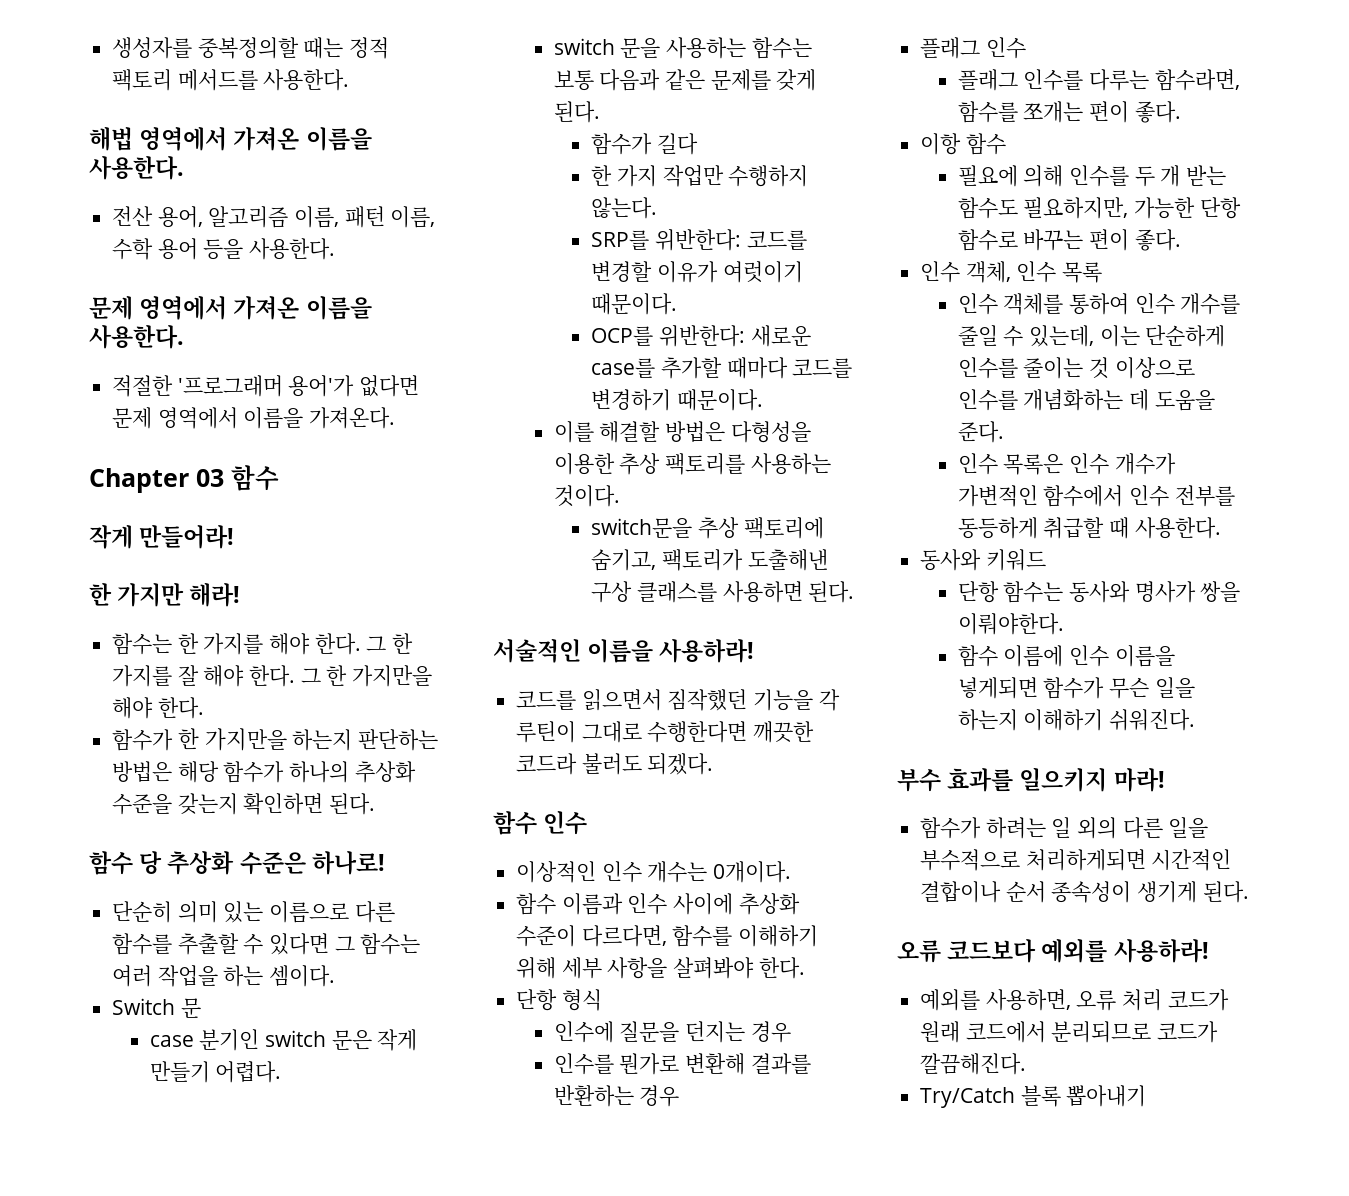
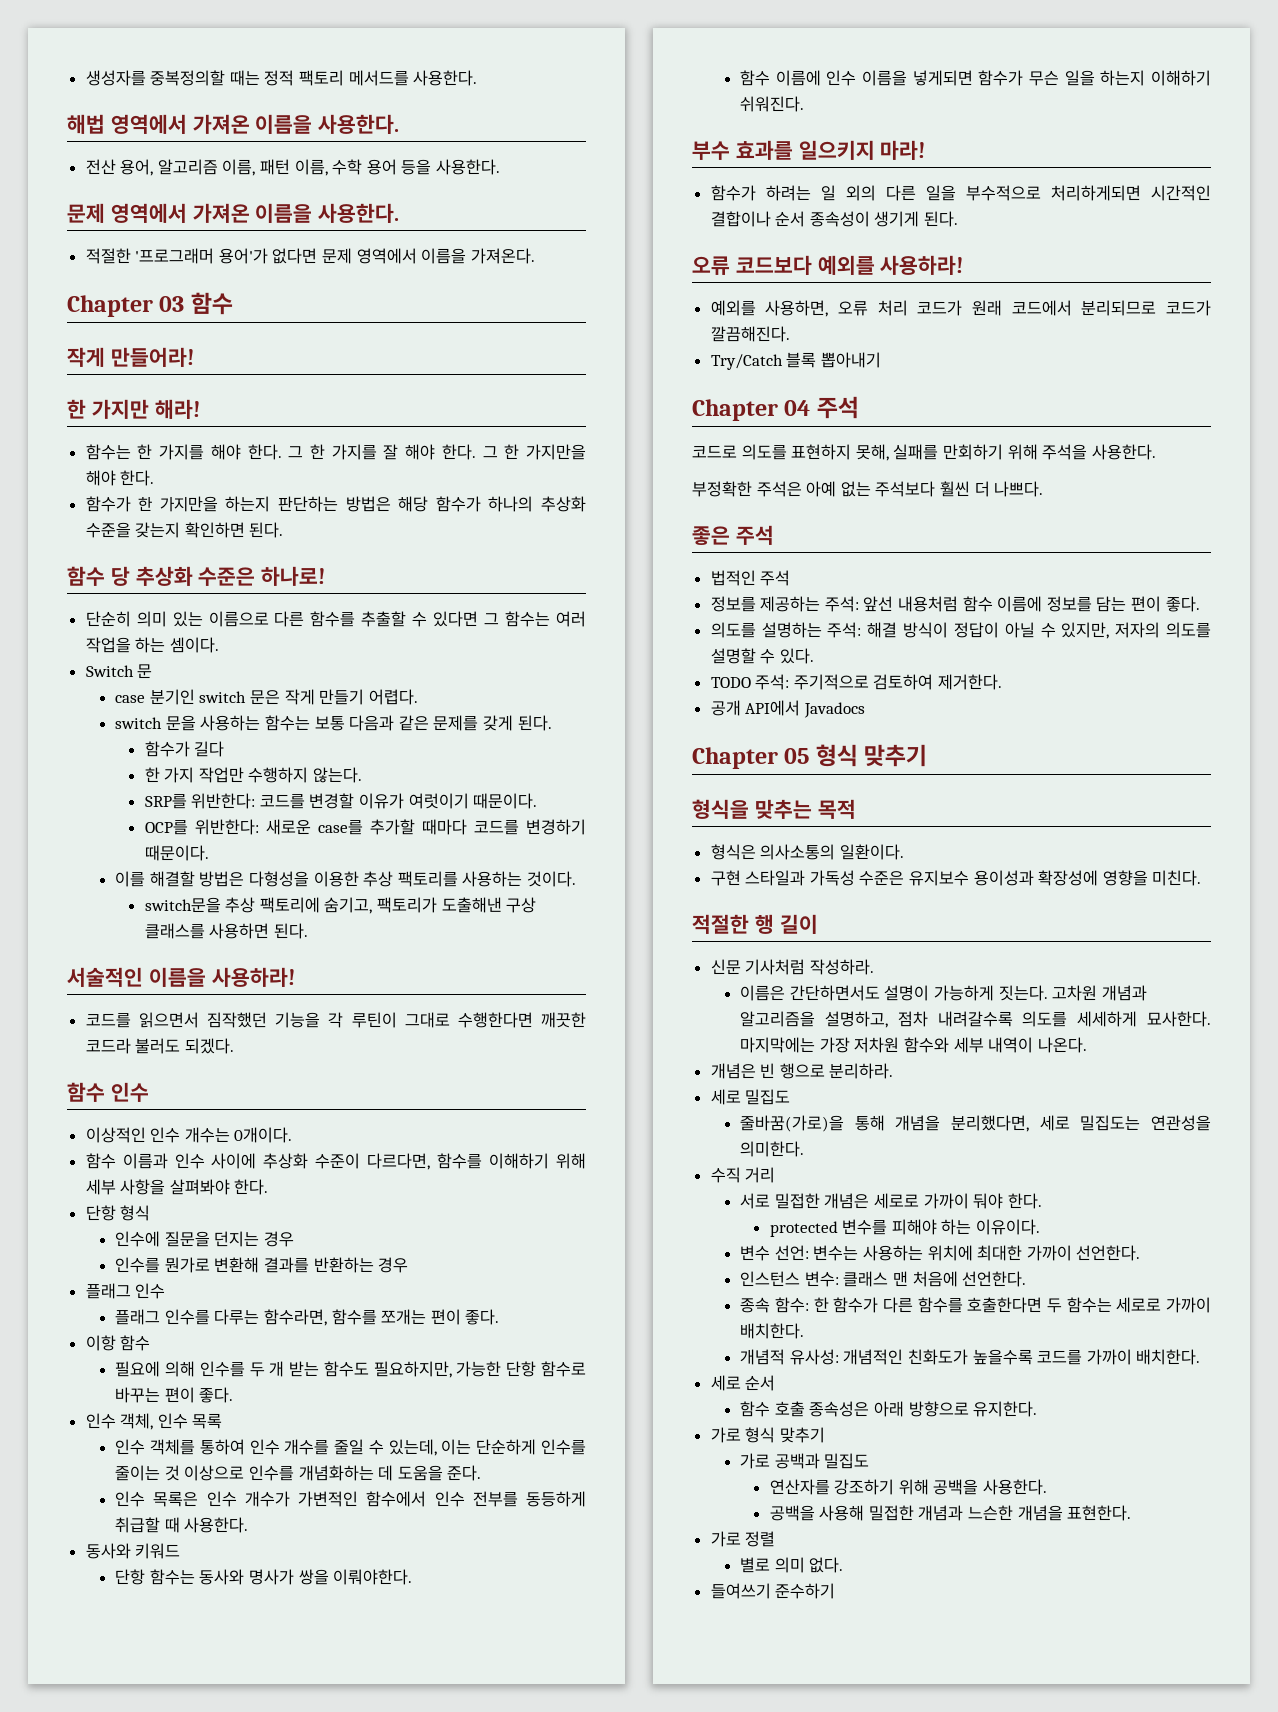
+ Chapter 04 주석
+ 코드로 의도를 표현하지 못해, 실패를 만회하기 위해 주석을 사용한다.
+ 부정확한 주석은 아예 없는 주석보다 훨씬 더 나쁘다.
+ 좋은 주석
+ 법적인 주석
+ 정보를 제공하는 주석: 앞선 내용처럼 함수 이름에 정보를 담는 편이 좋다.
+ 의도를 설명하는 주석: 해결 방식이 정답이 아닐 수 있지만, 저자의 의도를 설명할 수 있다.
+ TODO 주석: 주기적으로 검토하여 제거한다.
+ 공개 API에서 Javadocs
+ Chapter 05 형식 맞추기
+ 형식을 맞추는 목적
+ 형식은 의사소통의 일환이다.
+ 구현 스타일과 가독성 수준은 유지보수 용이성과 확장성에 영향을 미친다.
+ 적절한 행 길이
+ 신문 기사처럼 작성하라.
+ 이름은 간단하면서도 설명이 가능하게 짓는다. 고차원 개념과 알고리즘을 설명하고, 점차 내려갈수록 의도를 세세하게 묘사한다. 마지막에는 가장 저차원 함수와 세부 내역이 나온다.
+ 개념은 빈 행으로 분리하라.
+ 세로 밀집도
+ 줄바꿈(가로)을 통해 개념을 분리했다면, 세로 밀집도는 연관성을 의미한다.
+ 수직 거리
+ 서로 밀접한 개념은 세로로 가까이 둬야 한다.
+ protected 변수를 피해야 하는 이유이다.
+ 변수 선언: 변수는 사용하는 위치에 최대한 가까이 선언한다.
+ 인스턴스 변수: 클래스 맨 처음에 선언한다.
+ 종속 함수: 한 함수가 다른 함수를 호출한다면 두 함수는 세로로 가까이 배치한다.
+ 개념적 유사성: 개념적인 친화도가 높을수록 코드를 가까이 배치한다.
+ 세로 순서
+ 함수 호출 종속성은 아래 방향으로 유지한다.
+ 가로 형식 맞추기
+ 가로 공백과 밀집도
+ 연산자를 강조하기 위해 공백을 사용한다.
+ 공백을 사용해 밀접한 개념과 느슨한 개념을 표현한다.
+ 가로 정렬
+ 별로 의미 없다.
+ 들여쓰기 준수하기

